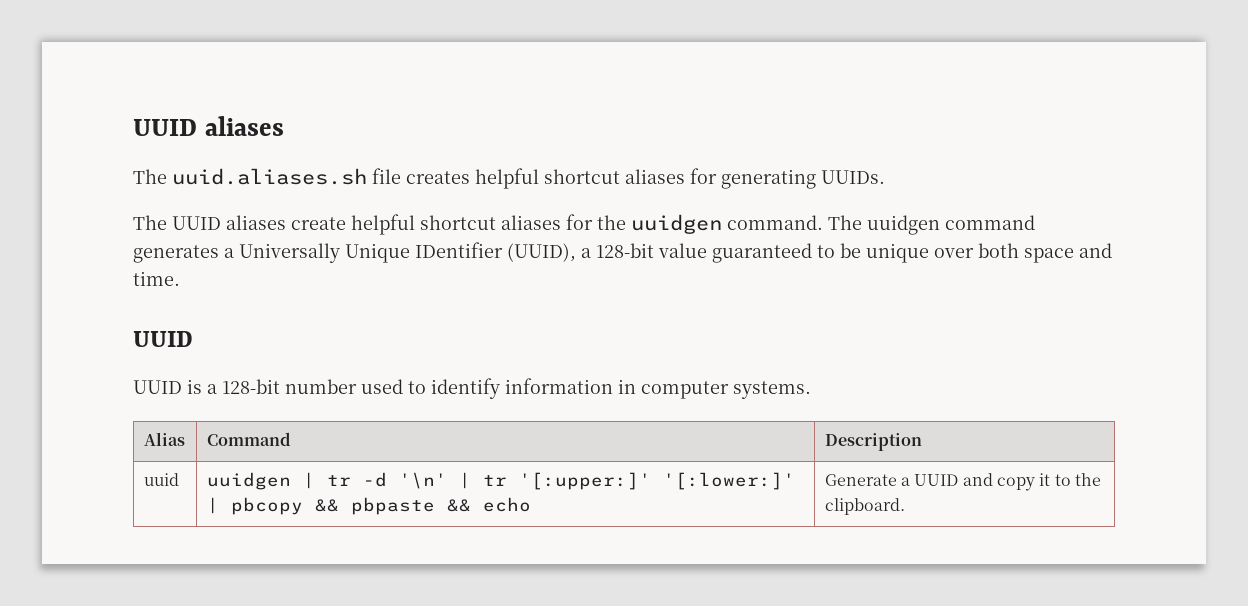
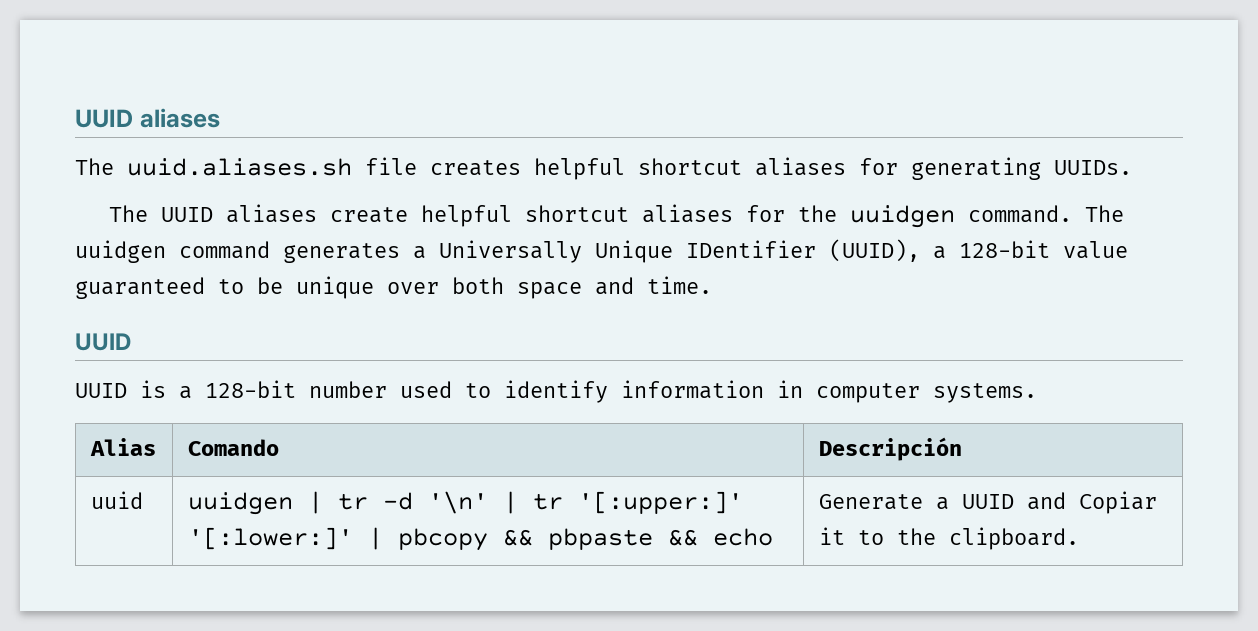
- Alias | Command | Description
+ Alias | Comando | Descripción
- uuid | uuidgen | tr -d '\n' | tr '[:upper:]' '[:lower:]' | pbcopy && pbpaste && echo | Generate a UUID and copy it to the clipboard.
+ uuid | uuidgen | tr -d '\n' | tr '[:upper:]' '[:lower:]' | pbcopy && pbpaste && echo | Generate a UUID and Copiar it to the clipboard.

